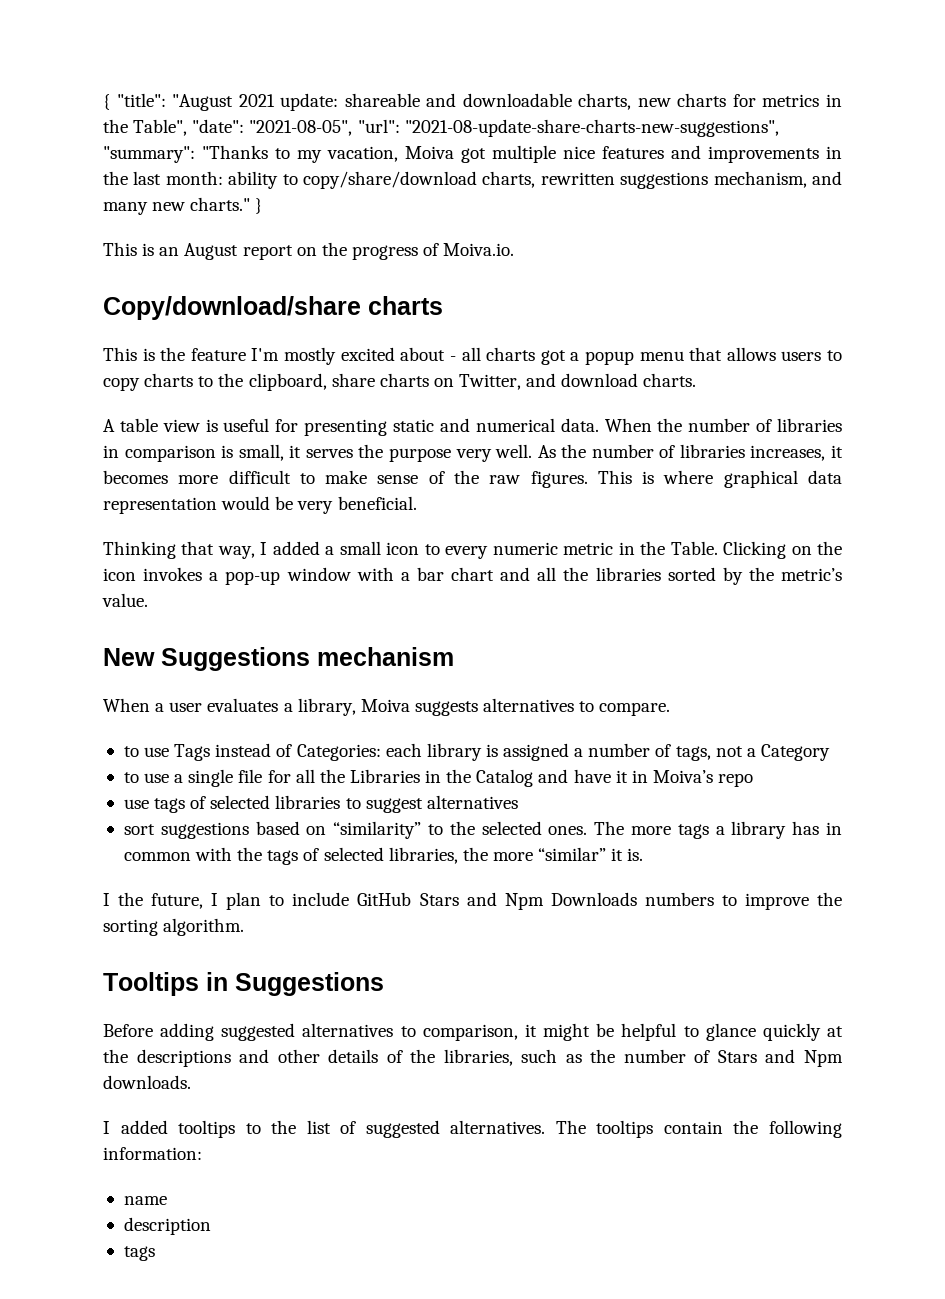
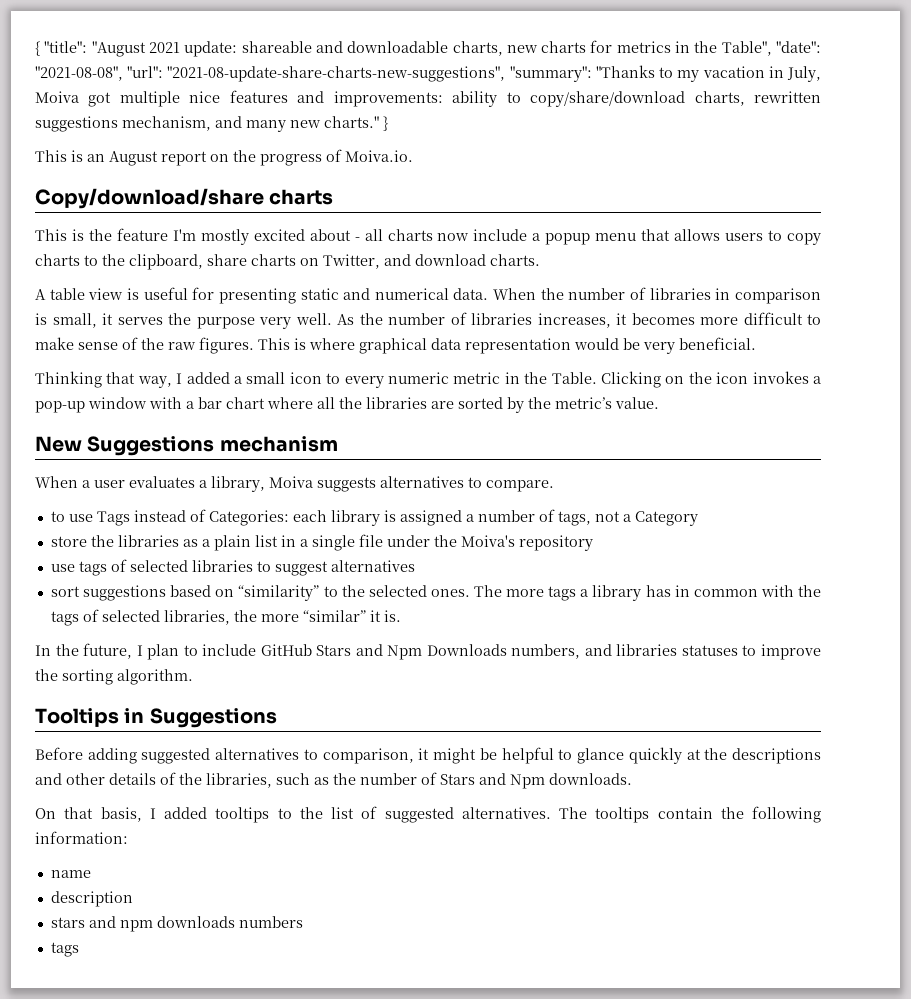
- { "title": "August 2021 update: shareable and downloadable charts, new charts for metrics in the Table", "date": "2021-08-05", "url": "2021-08-update-share-charts-new-suggestions", "summary": "Thanks to my vacation, Moiva got multiple nice features and improvements in the last month: ability to copy/share/download charts, rewritten suggestions mechanism, and many new charts."
+ { "title": "August 2021 update: shareable and downloadable charts, new charts for metrics in the Table", "date": "2021-08-08", "url": "2021-08-update-share-charts-new-suggestions", "summary": "Thanks to my vacation in July, Moiva got multiple nice features and improvements: ability to copy/share/download charts, rewritten suggestions mechanism, and many new charts."
- This is the feature I'm mostly excited about - all charts got a popup menu that allows users to copy charts to the clipboard, share charts on Twitter, and download charts.
+ This is the feature I'm mostly excited about - all charts now include a popup menu that allows users to copy charts to the clipboard, share charts on Twitter, and download charts.
- Clicking on the icon invokes a pop-up window with a bar chart and all the libraries sorted by the metric’s value.
+ Clicking on the icon invokes a pop-up window with a bar chart where all the libraries are sorted by the metric’s value.
- to use a single file for all the Libraries in the Catalog and have it in Moiva’s repo
+ store the libraries as a plain list in a single file under the Moiva's repository
- I the future, I plan to include GitHub Stars and Npm Downloads numbers to improve the sorting algorithm.
+ In the future, I plan to include GitHub Stars and Npm Downloads numbers, and libraries statuses to improve the sorting algorithm.
- I added tooltips to the list of suggested alternatives.
+ On that basis, I added tooltips to the list of suggested alternatives.
+ stars and npm downloads numbers

